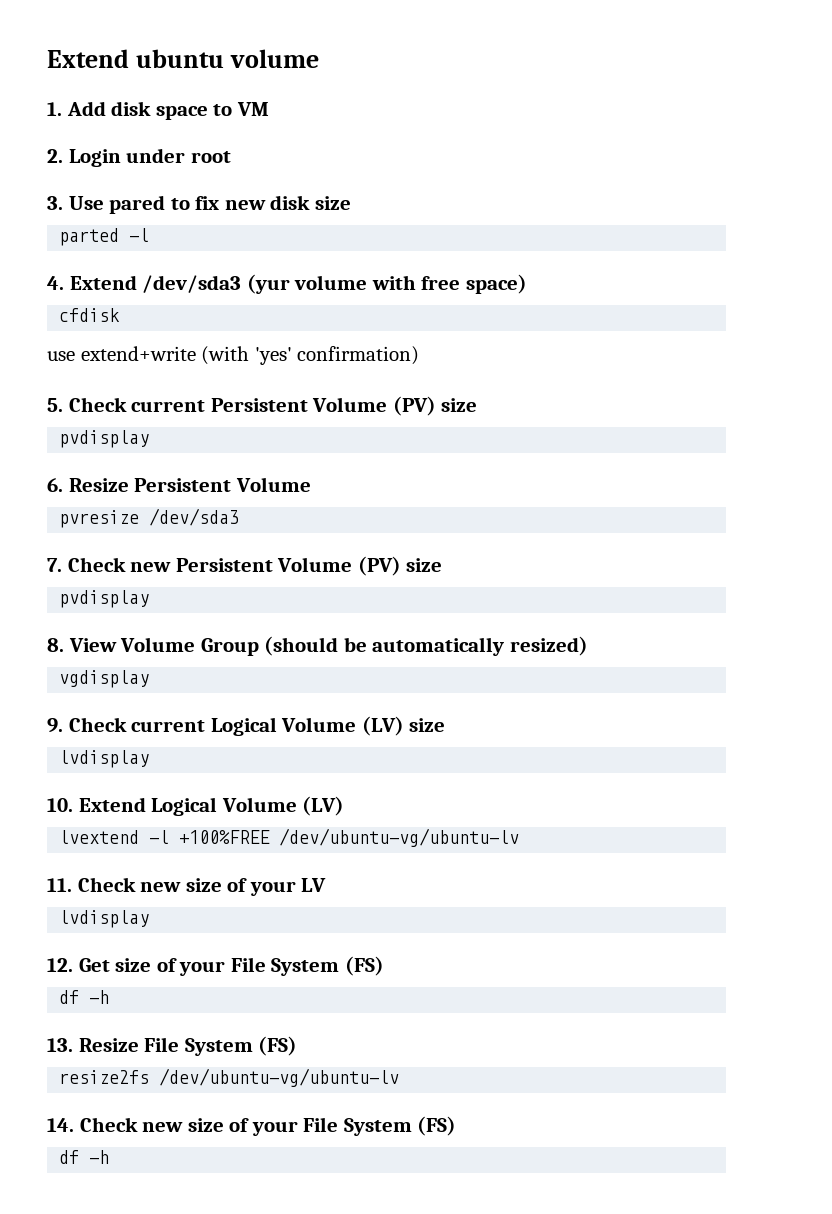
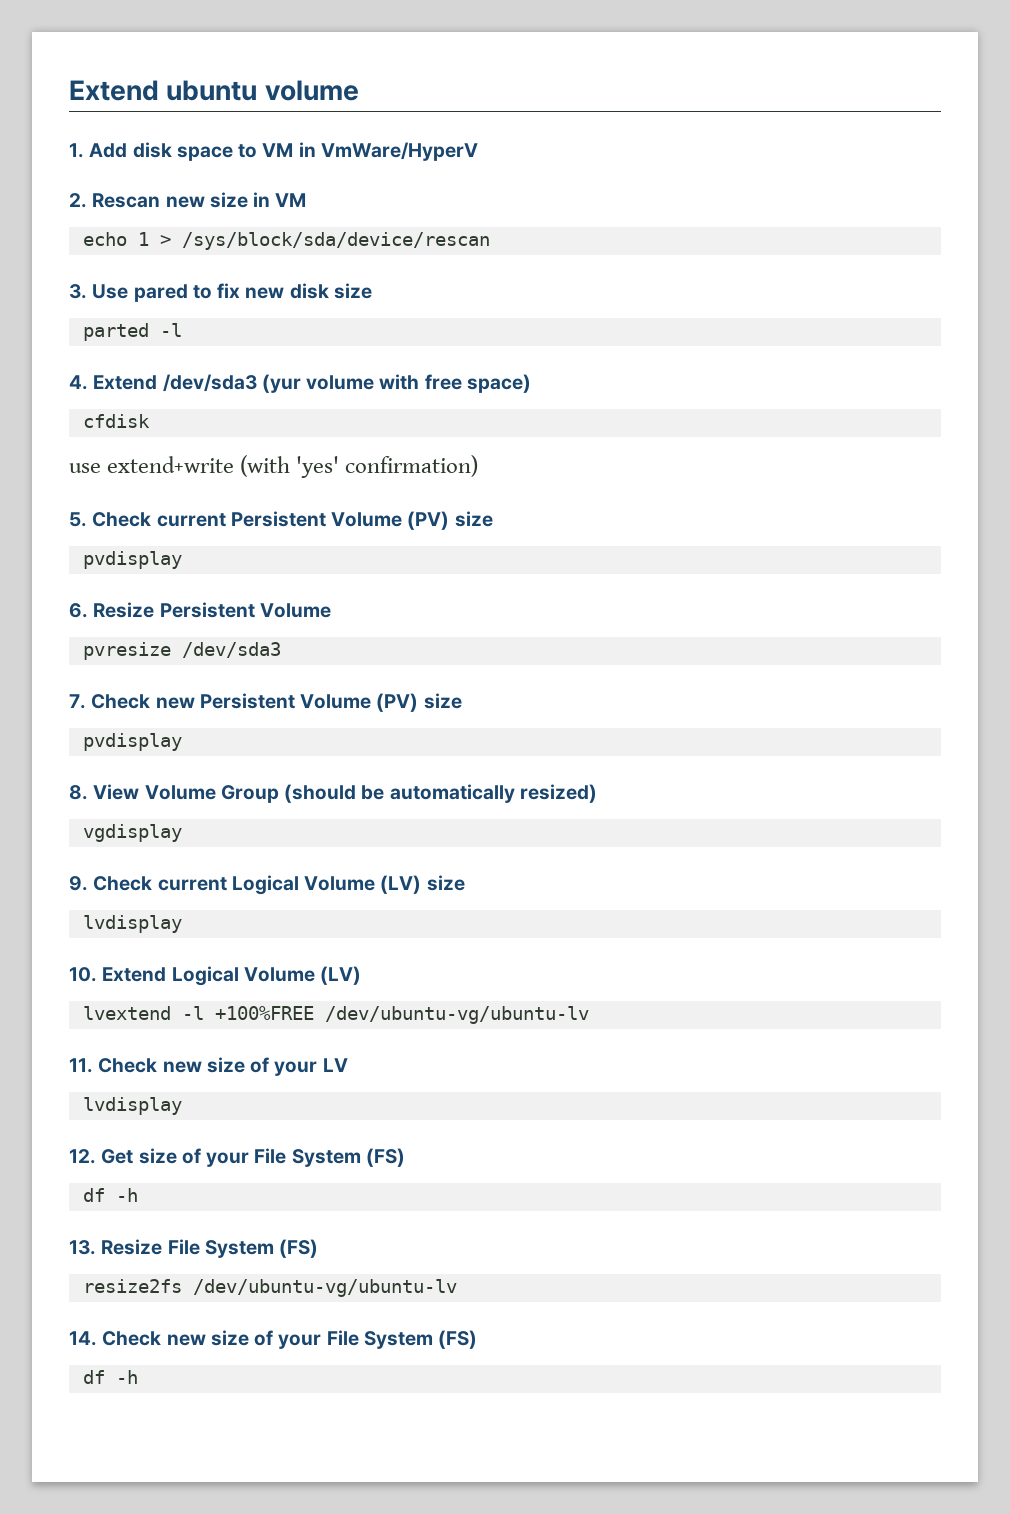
- 1. Add disk space to VM
+ 1. Add disk space to VM in VmWare/HyperV
- 2. Login under root
+ 2. Rescan new size in VM
+ echo 1 > /sys/block/sda/device/rescan

